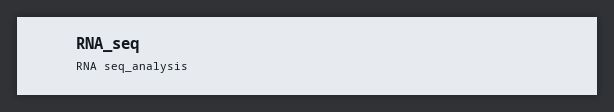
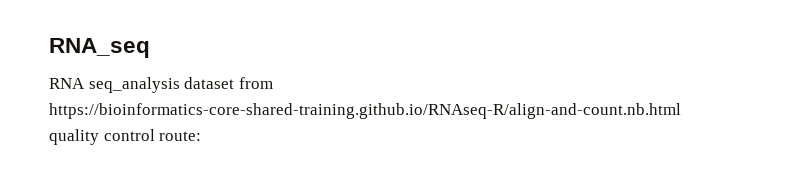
- RNA seq_analysis
+ RNA seq_analysis dataset from https://bioinformatics-core-shared-training.github.io/RNAseq-R/align-and-count.nb.html quality control route:

